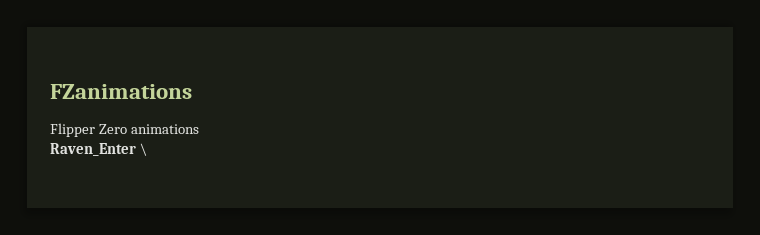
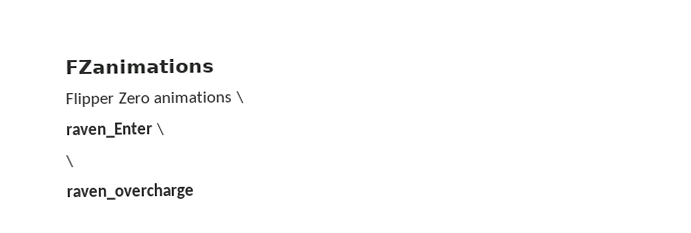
- Flipper Zero animations
- Raven_Enter \
+ Flipper Zero animations \
+ raven_Enter \
+ \
+ raven_overcharge

